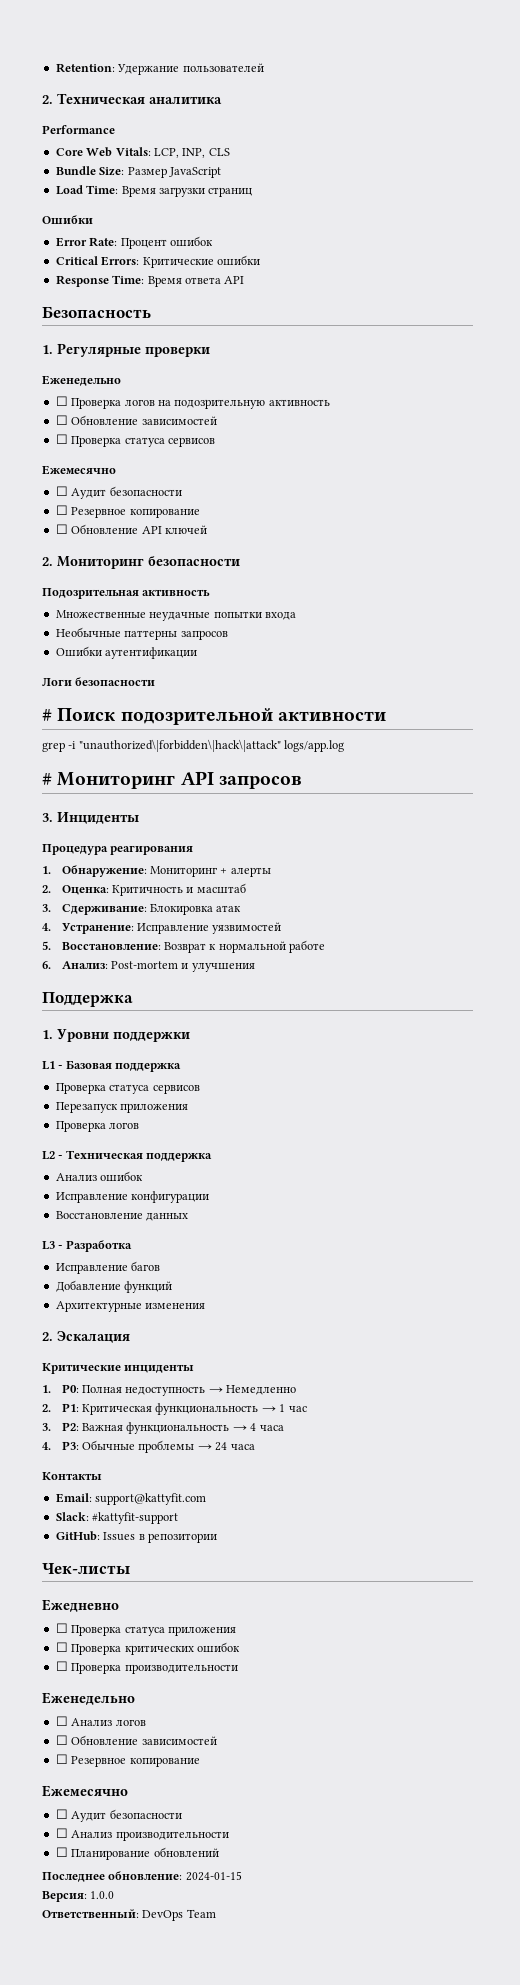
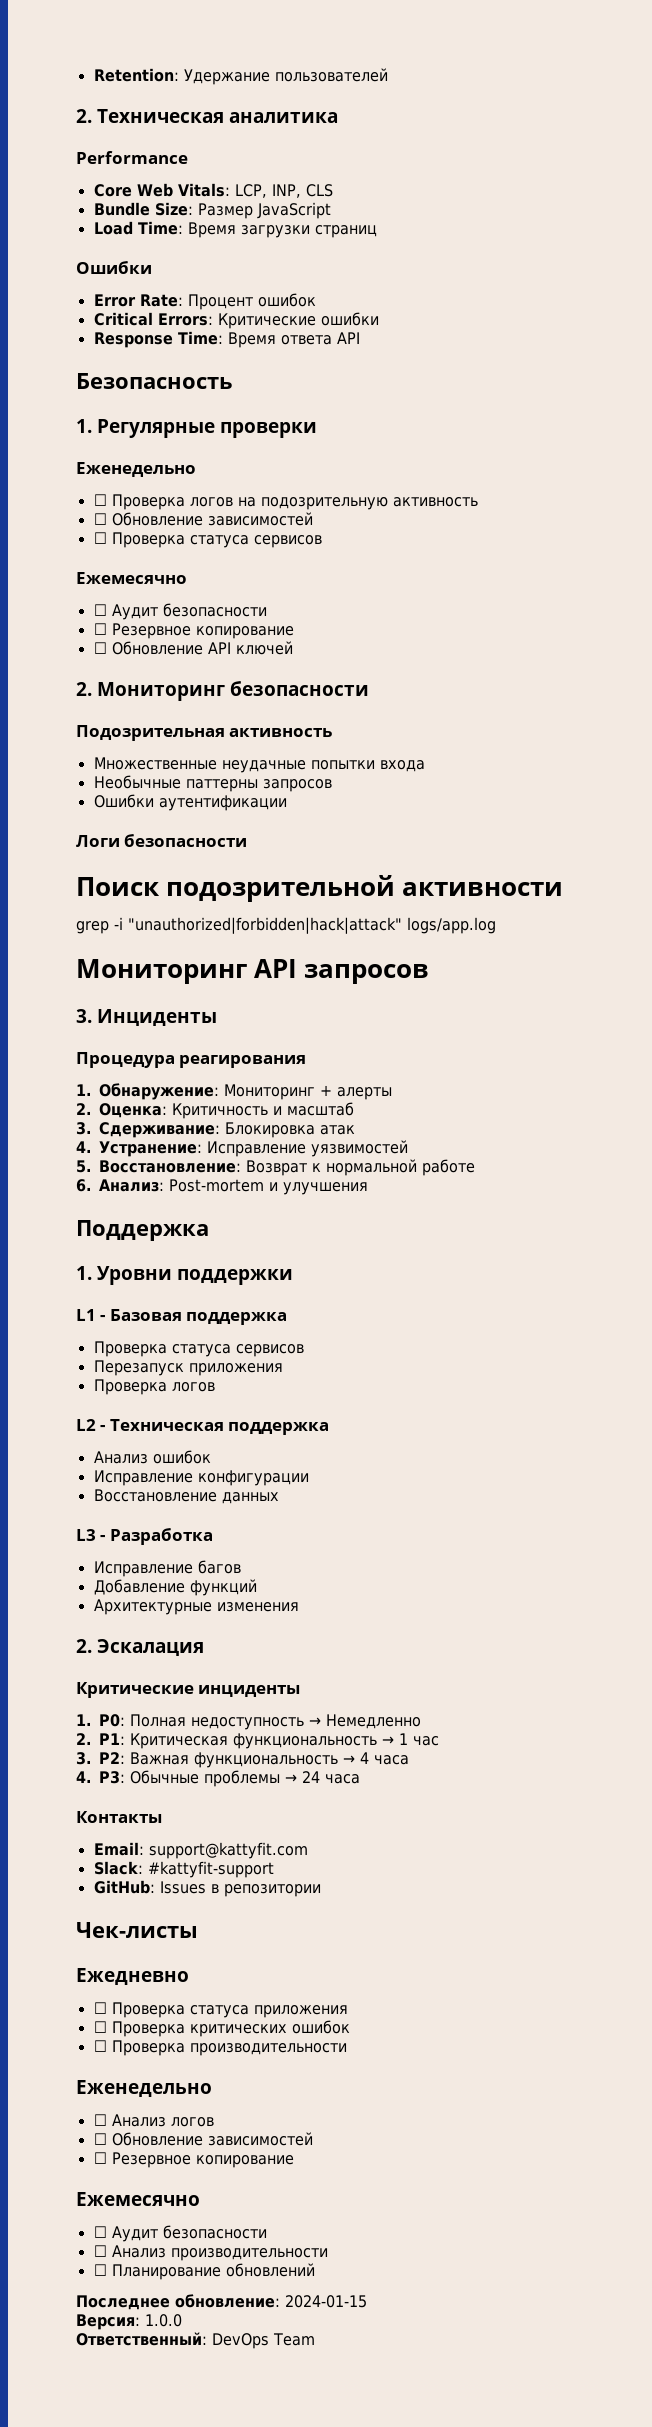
- # Поиск подозрительной активности
+ Поиск подозрительной активности
- grep -i "unauthorized\|forbidden\|hack\|attack" logs/app.log
+ grep -i "unauthorized|forbidden|hack|attack" logs/app.log
- # Мониторинг API запросов
+ Мониторинг API запросов

